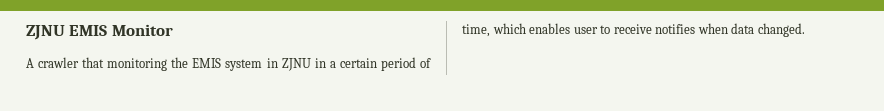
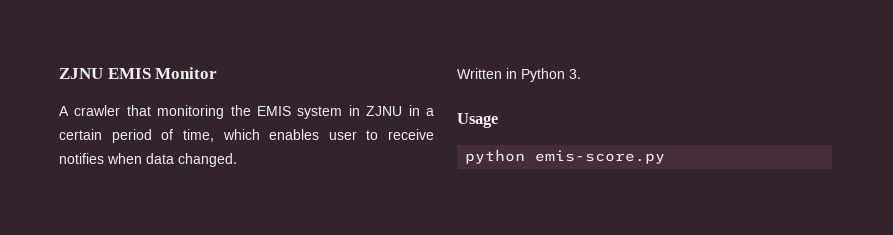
+ Written in Python 3.
+ Usage
+ python emis-score.py

